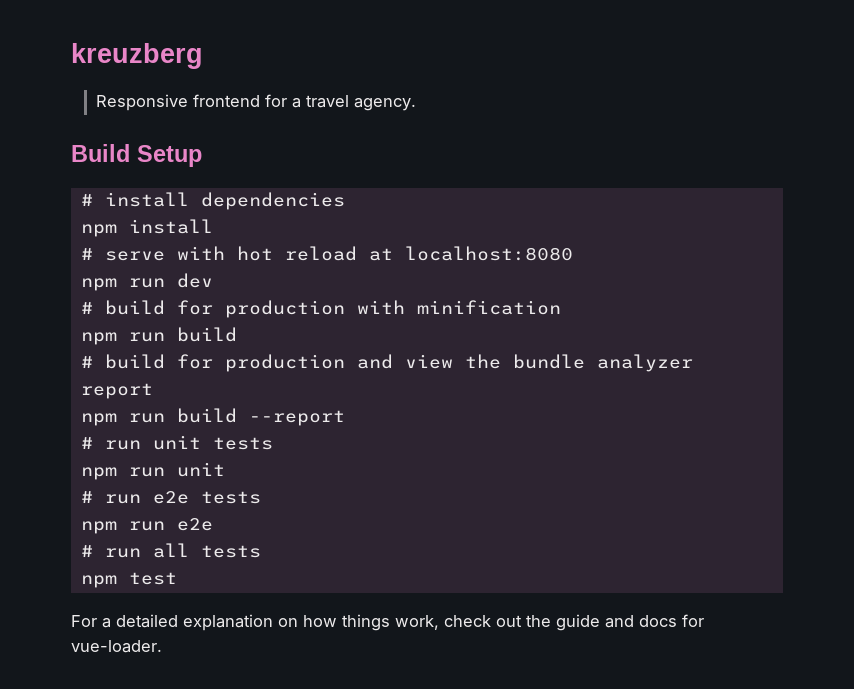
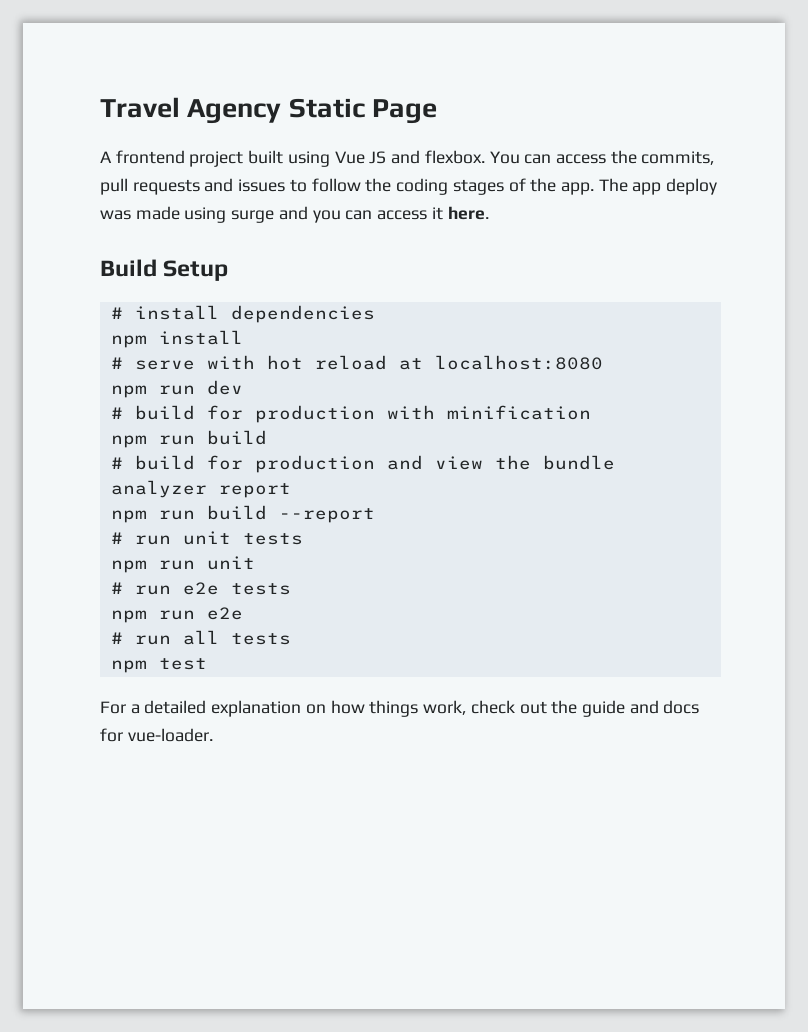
- kreuzberg
- Responsive frontend for a travel agency.
+ Travel Agency Static Page
+ A frontend project built using Vue JS and flexbox. You can access the commits, pull requests and issues to follow the coding stages of the app. The app deploy was made using surge and you can access it here.

